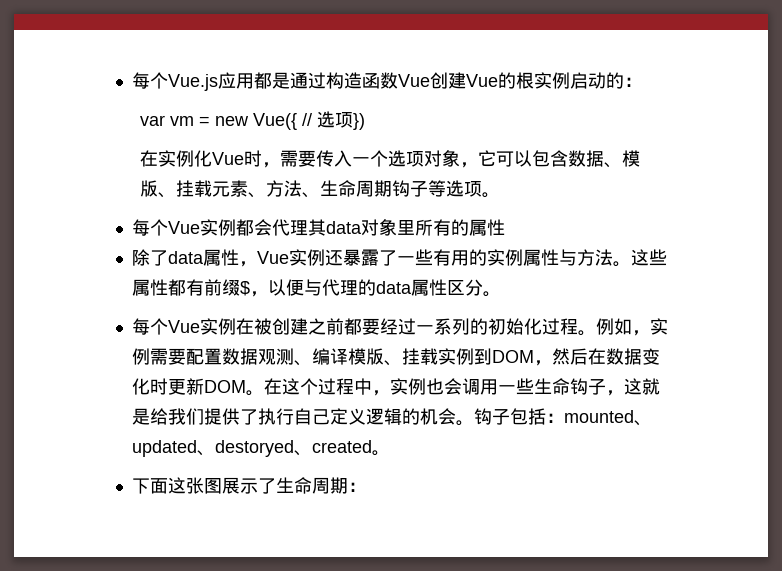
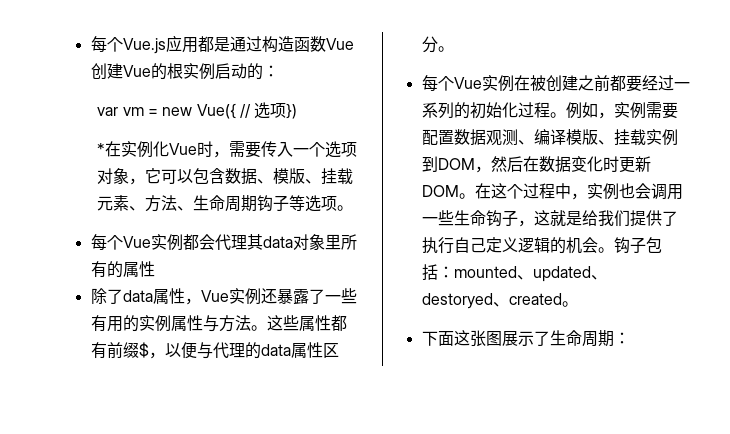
- 在实例化Vue时，需要传入一个选项对象，它可以包含数据、模版、挂载元素、方法、生命周期钩子等选项。
+ *在实例化Vue时，需要传入一个选项对象，它可以包含数据、模版、挂载元素、方法、生命周期钩子等选项。

